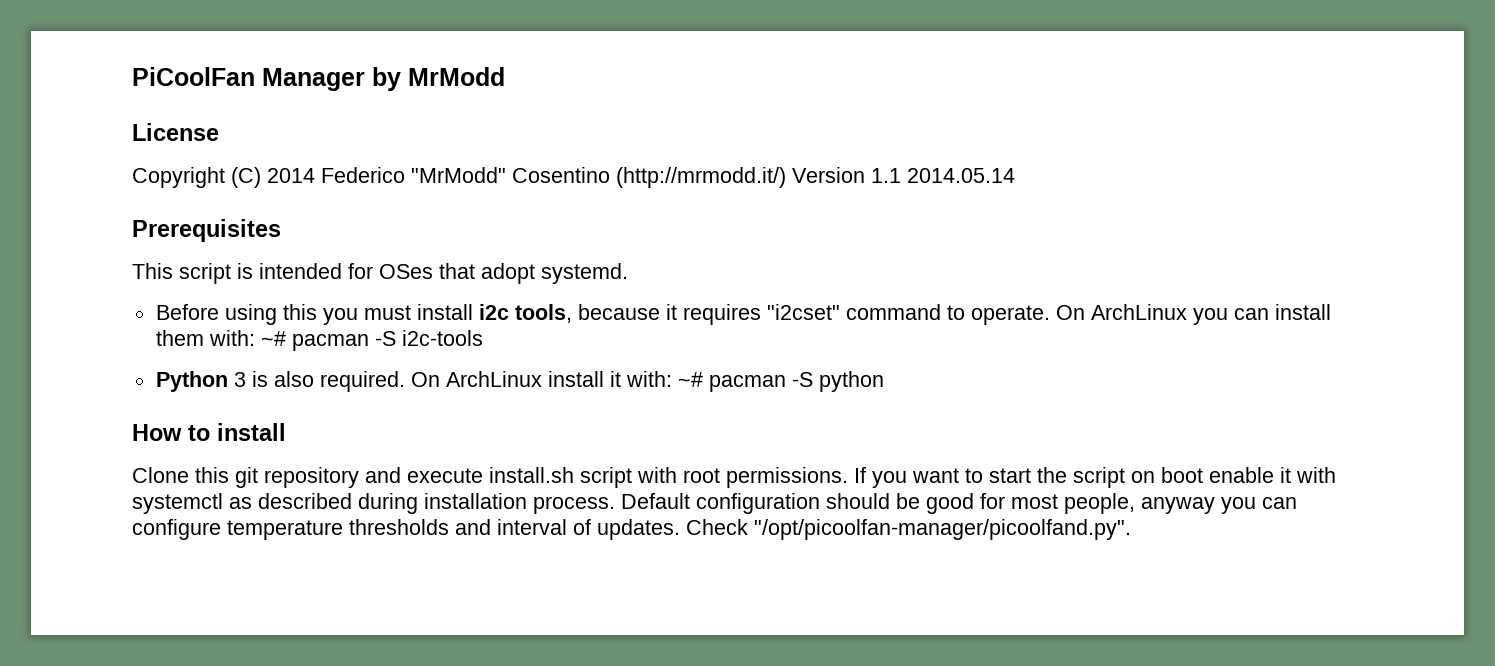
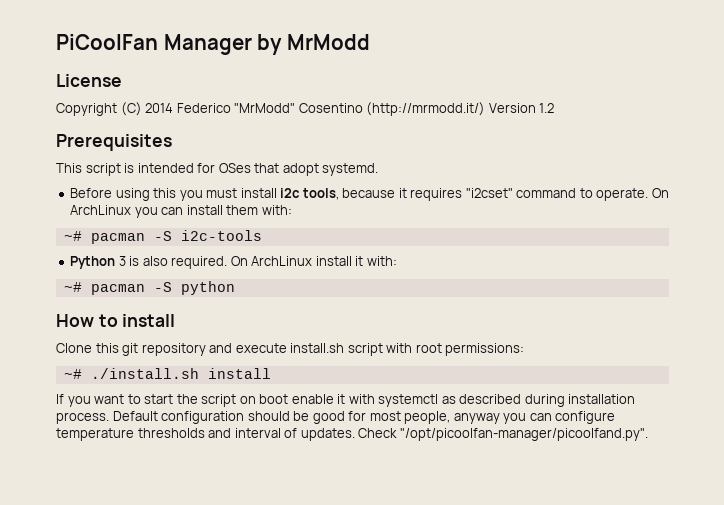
- Copyright (C) 2014 Federico "MrModd" Cosentino (http://mrmodd.it/) Version 1.1 2014.05.14
+ Copyright (C) 2014 Federico "MrModd" Cosentino (http://mrmodd.it/) Version 1.2
- On ArchLinux you can install them with: ~# pacman -S i2c-tools
+ On ArchLinux you can install them with:
+ ~# pacman -S i2c-tools
- On ArchLinux install it with: ~# pacman -S python
+ On ArchLinux install it with:
+ ~# pacman -S python
- Clone this git repository and execute install.sh script with root permissions. If you want to start the script on boot enable it with systemctl as described during installation process.
+ Clone this git repository and execute install.sh script with root permissions:
+ ~# ./install.sh install
+ If you want to start the script on boot enable it with systemctl as described during installation process.

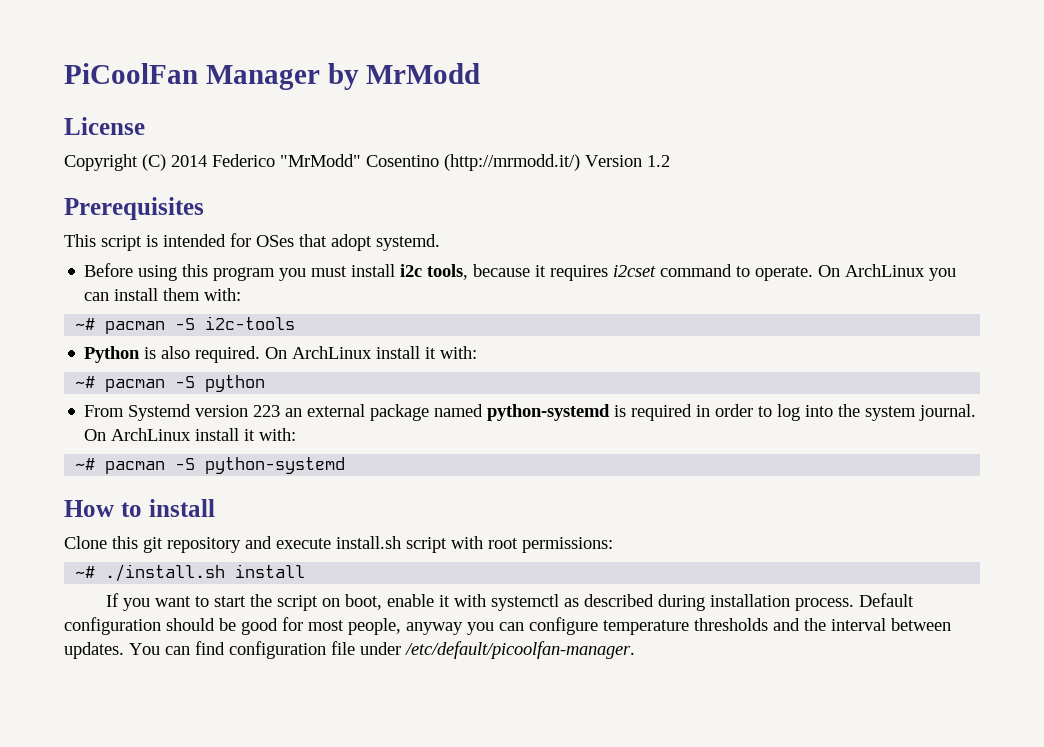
- Before using this you must install i2c tools, because it requires "i2cset" command to operate.
+ Before using this program you must install i2c tools, because it requires i2cset command to operate.
- Python 3 is also required.
+ Python is also required.
+ From Systemd version 223 an external package named python-systemd is required in order to log into the system journal. On ArchLinux install it with:
+ ~# pacman -S python-systemd
- If you want to start the script on boot enable it with systemctl as described during installation process.
+ If you want to start the script on boot, enable it with systemctl as described during installation process.
- Default configuration should be good for most people, anyway you can configure temperature thresholds and interval of updates. Check "/opt/picoolfan-manager/picoolfand.py".
+ Default configuration should be good for most people, anyway you can configure temperature thresholds and the interval between updates. You can find configuration file under /etc/default/picoolfan-manager.

